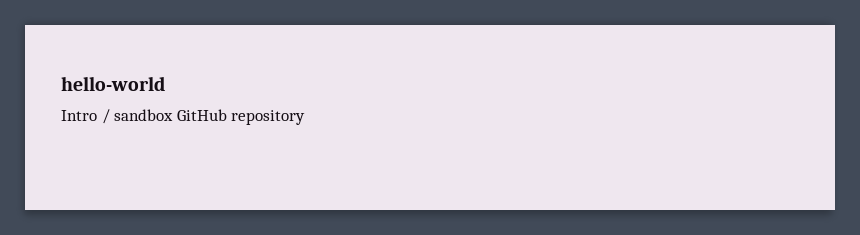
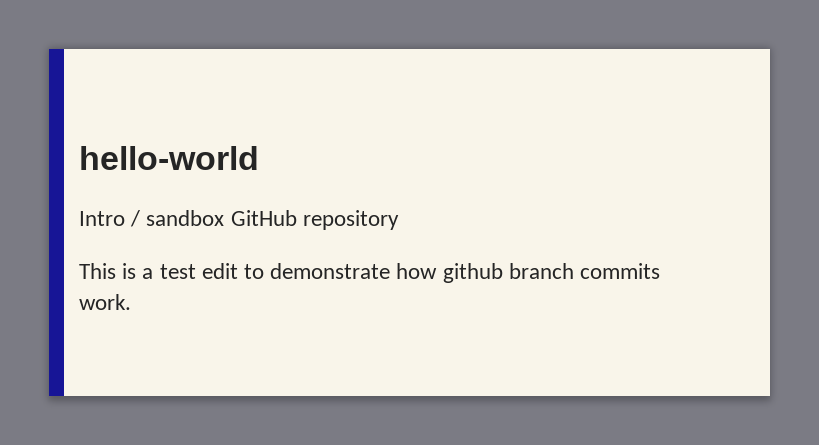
+ This is a test edit to demonstrate how github branch commits work.

